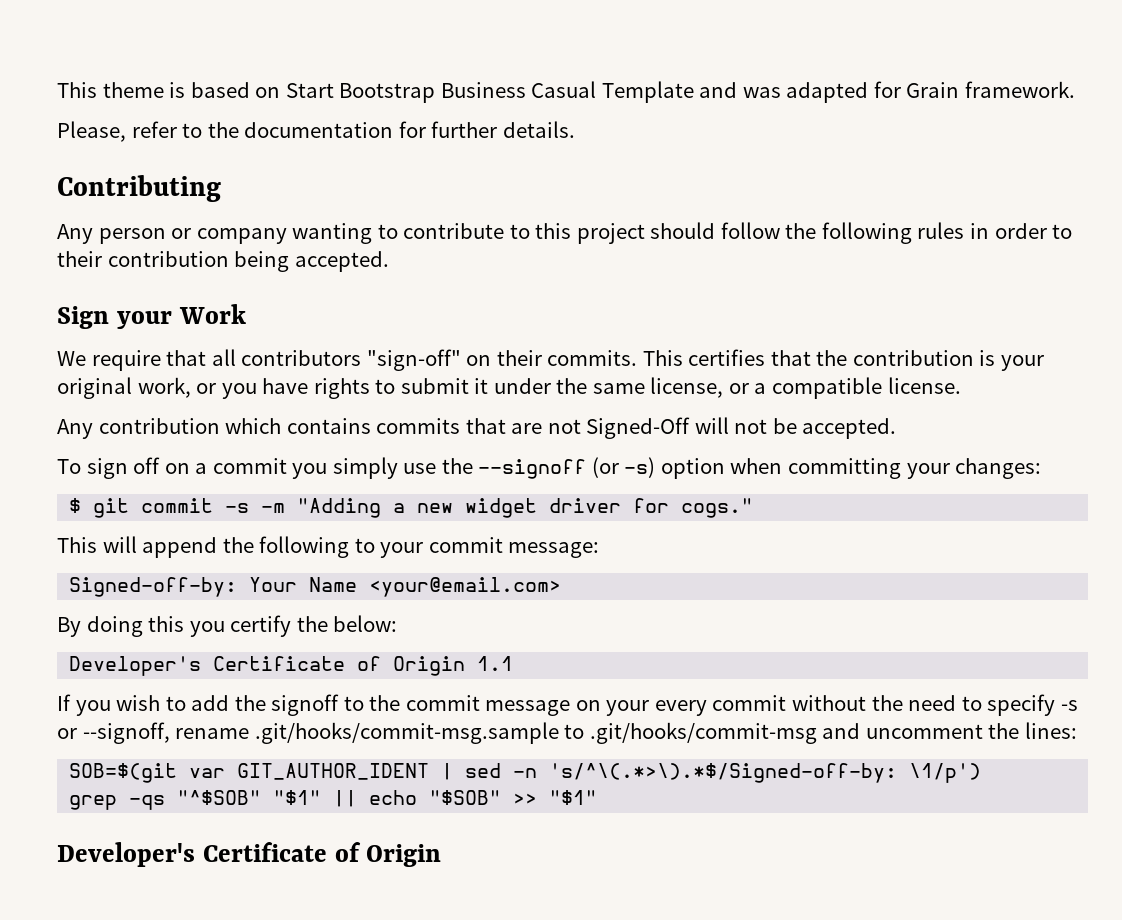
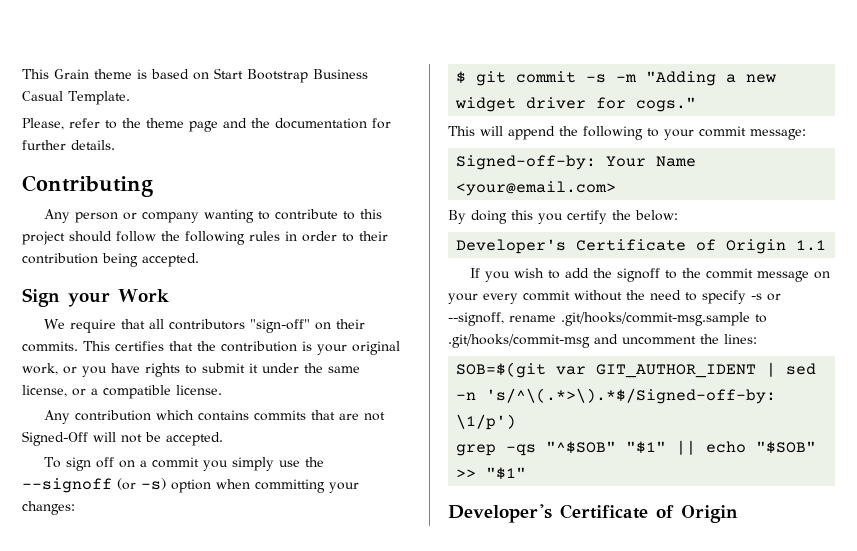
- This theme is based on Start Bootstrap Business Casual Template and was adapted for Grain framework.
+ This Grain theme is based on Start Bootstrap Business Casual Template.
- Please, refer to the documentation for further details.
+ Please, refer to the theme page and the documentation for further details.

